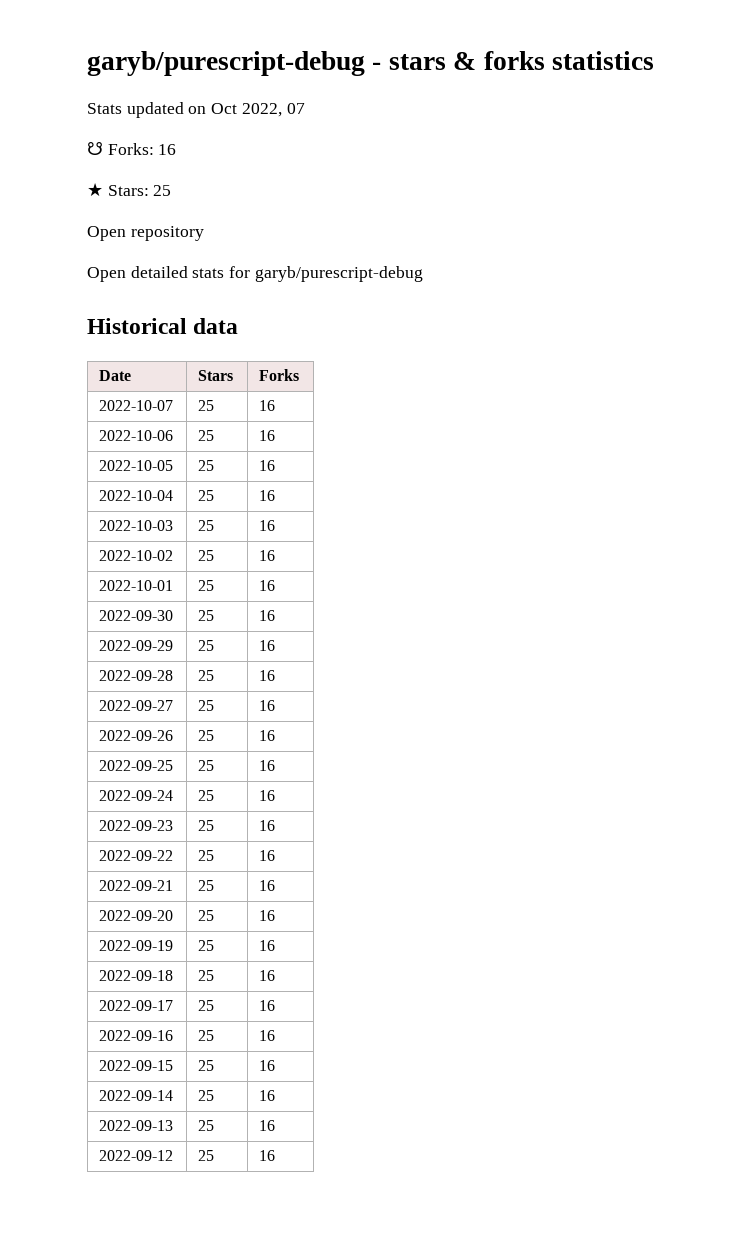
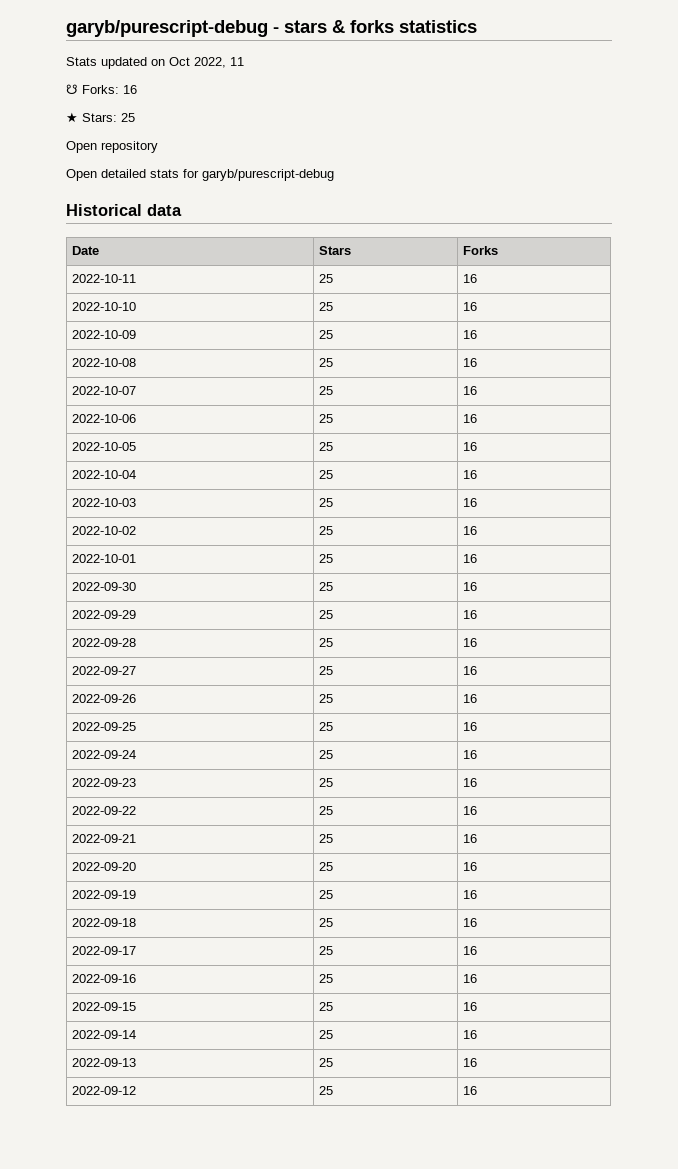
- Stats updated on Oct 2022, 07
+ Stats updated on Oct 2022, 11
+ 2022-10-11 | 25 | 16
+ 2022-10-10 | 25 | 16
+ 2022-10-09 | 25 | 16
+ 2022-10-08 | 25 | 16

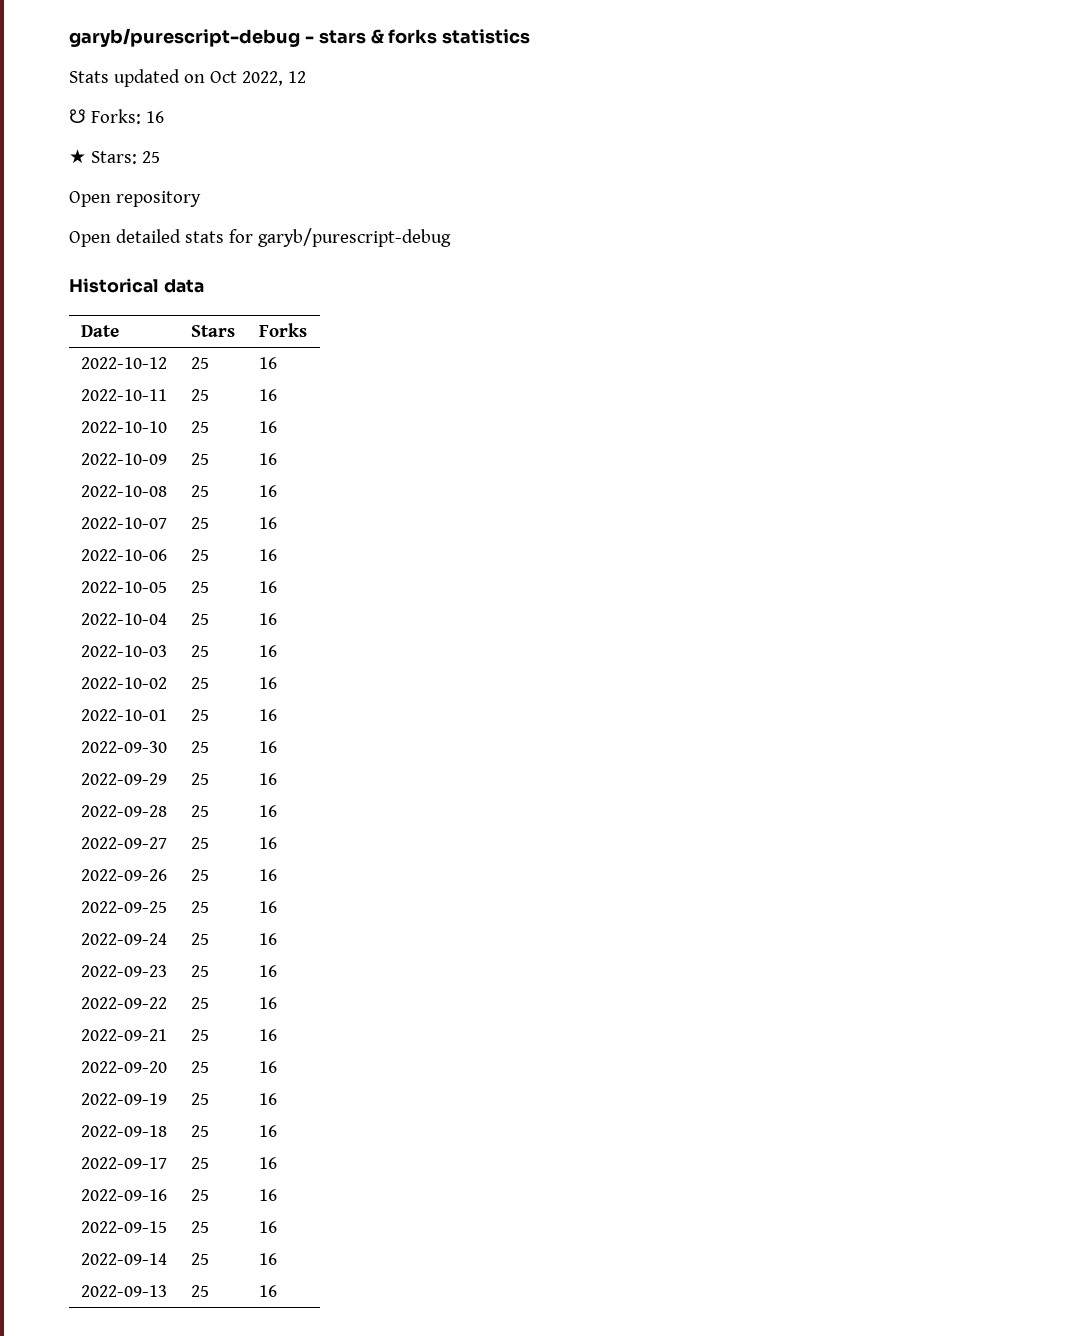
- Stats updated on Oct 2022, 11
+ Stats updated on Oct 2022, 12
+ 2022-10-12 | 25 | 16
- 2022-09-12 | 25 | 16

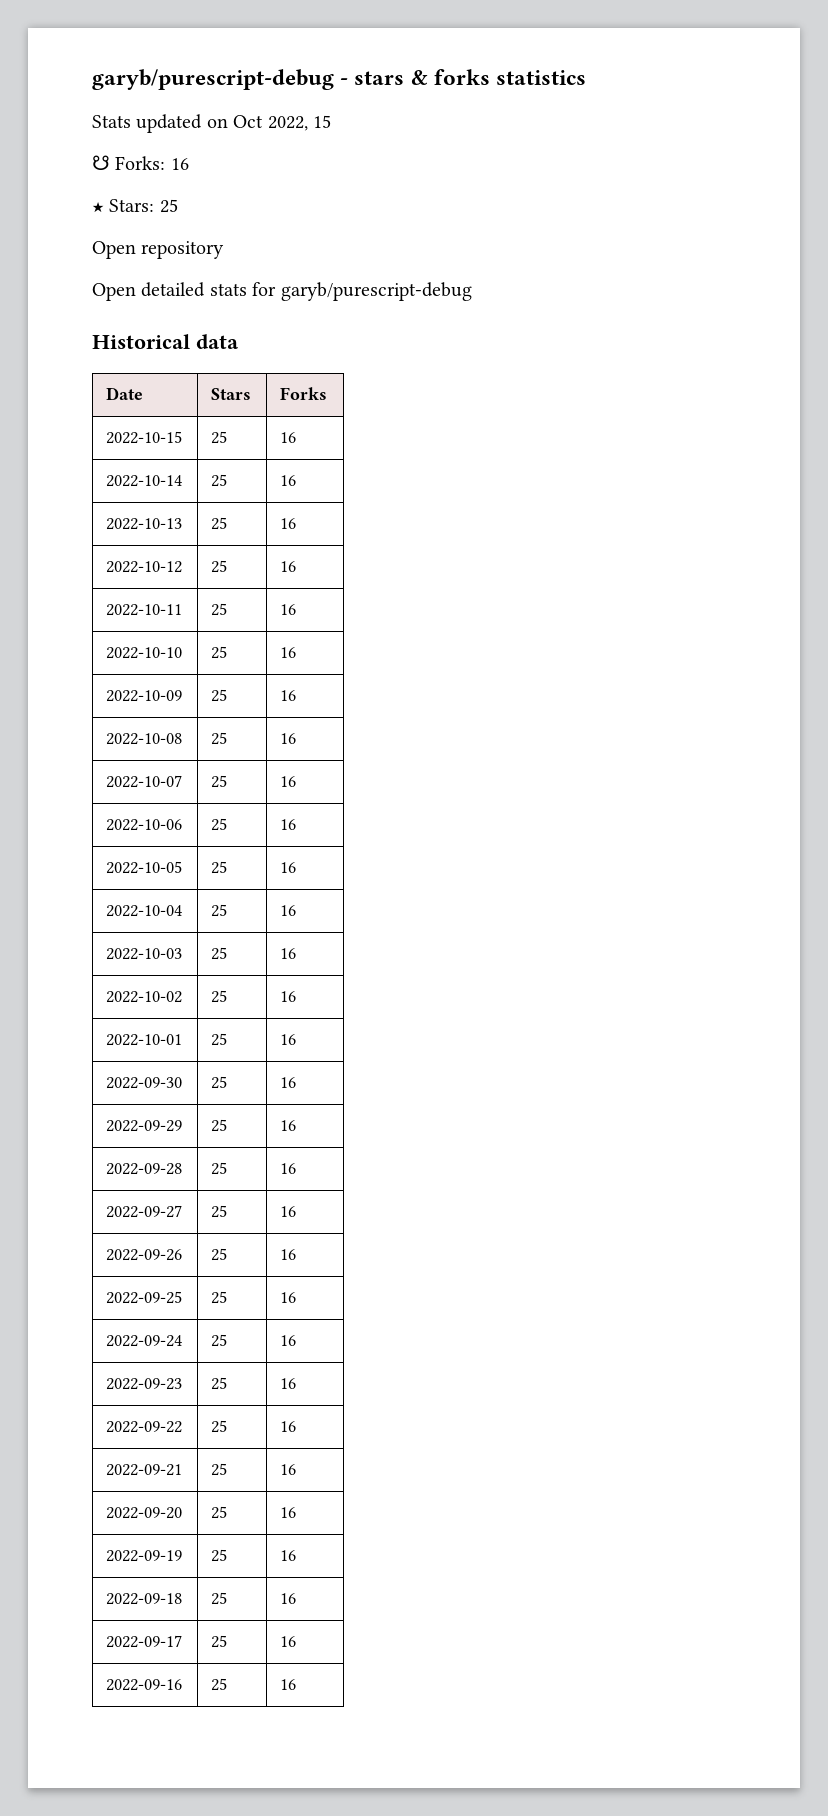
- Stats updated on Oct 2022, 12
+ Stats updated on Oct 2022, 15
+ 2022-10-15 | 25 | 16
+ 2022-10-14 | 25 | 16
+ 2022-10-13 | 25 | 16
- 2022-09-15 | 25 | 16
- 2022-09-14 | 25 | 16
- 2022-09-13 | 25 | 16

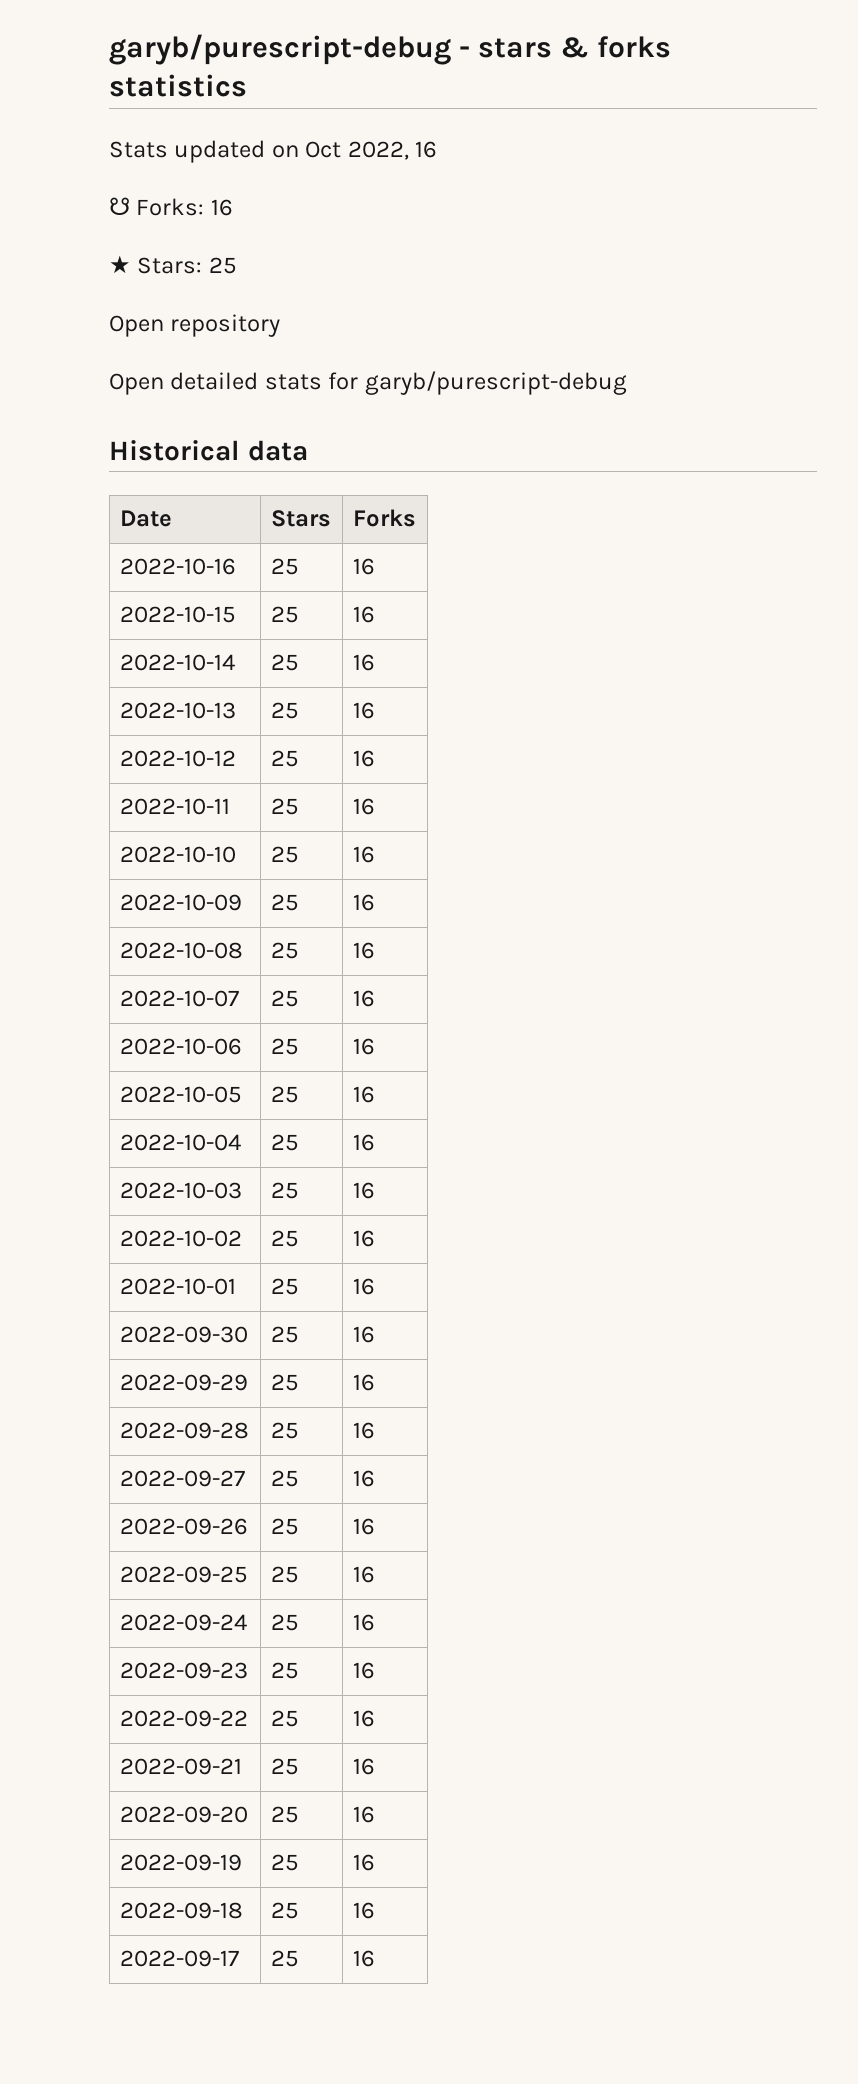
- Stats updated on Oct 2022, 15
+ Stats updated on Oct 2022, 16
+ 2022-10-16 | 25 | 16
- 2022-09-16 | 25 | 16

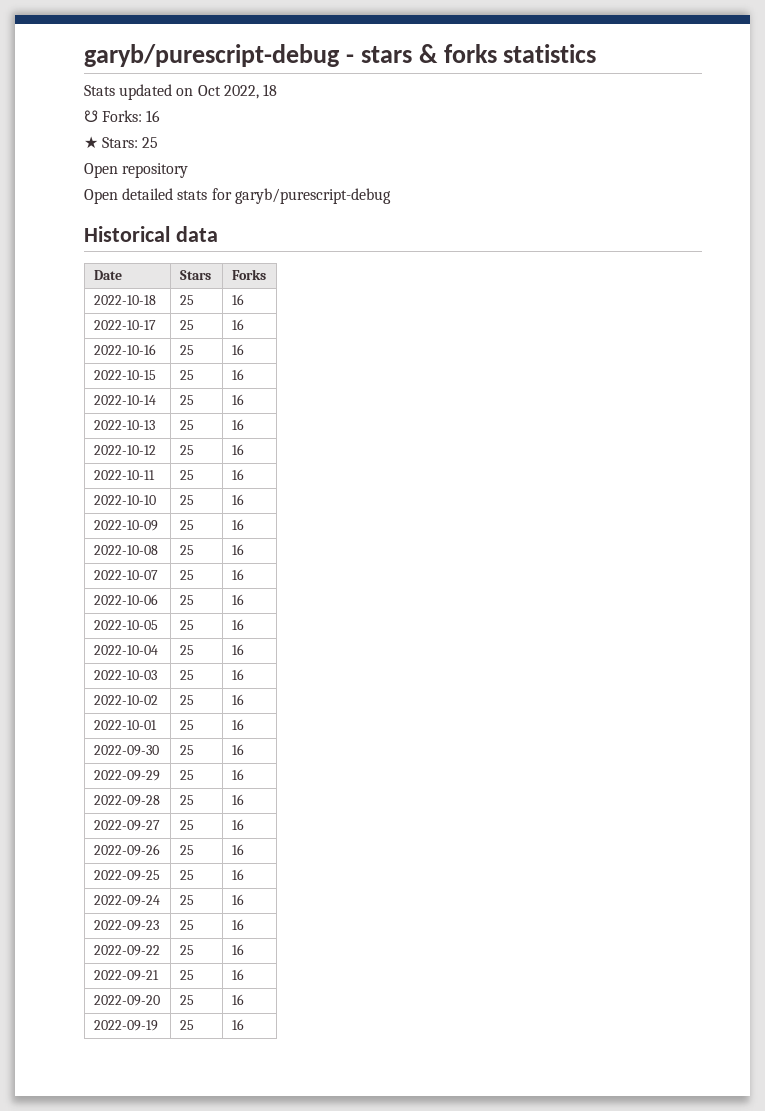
- Stats updated on Oct 2022, 16
+ Stats updated on Oct 2022, 18
+ 2022-10-18 | 25 | 16
+ 2022-10-17 | 25 | 16
- 2022-09-18 | 25 | 16
- 2022-09-17 | 25 | 16

